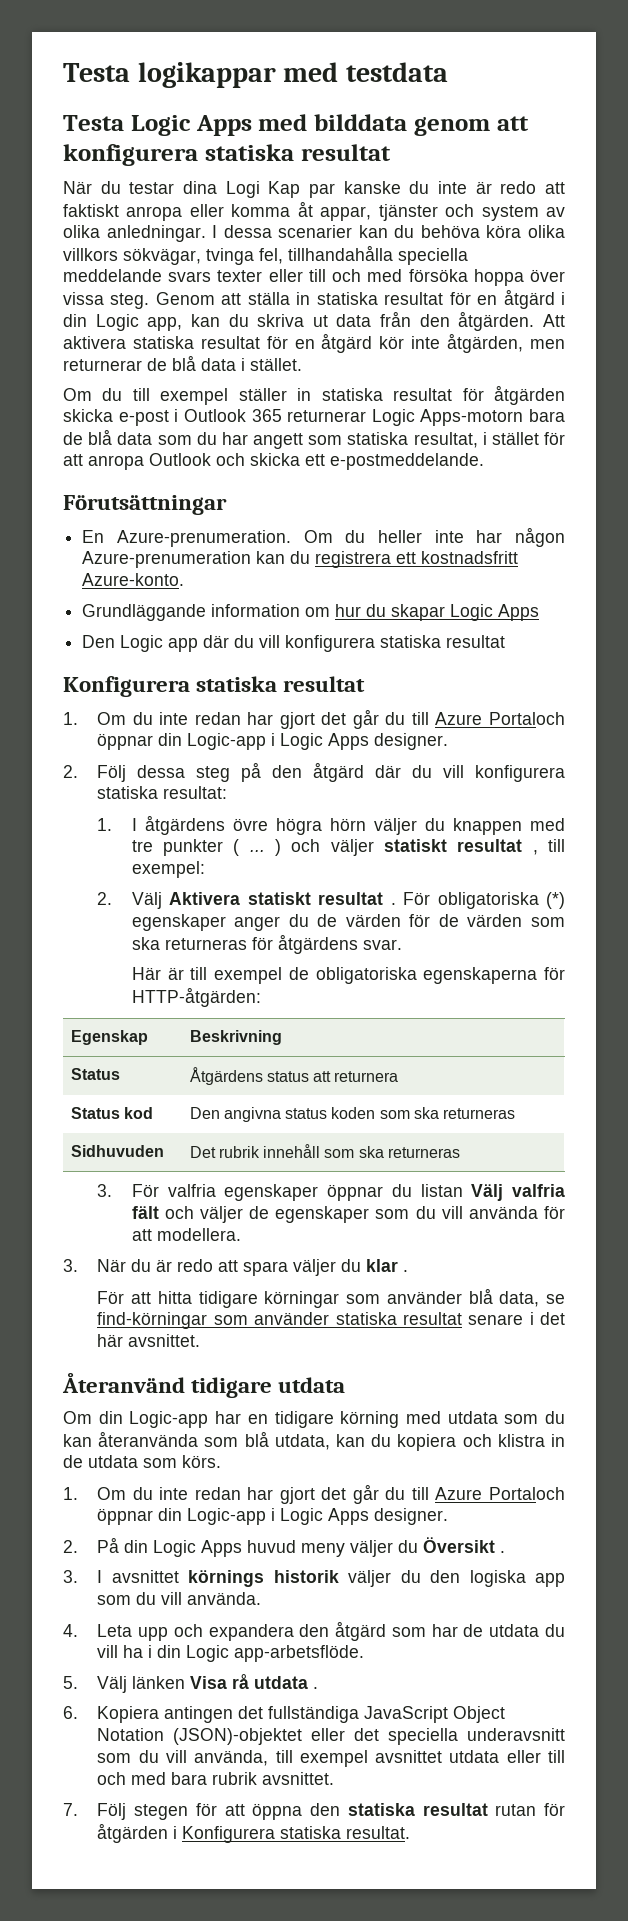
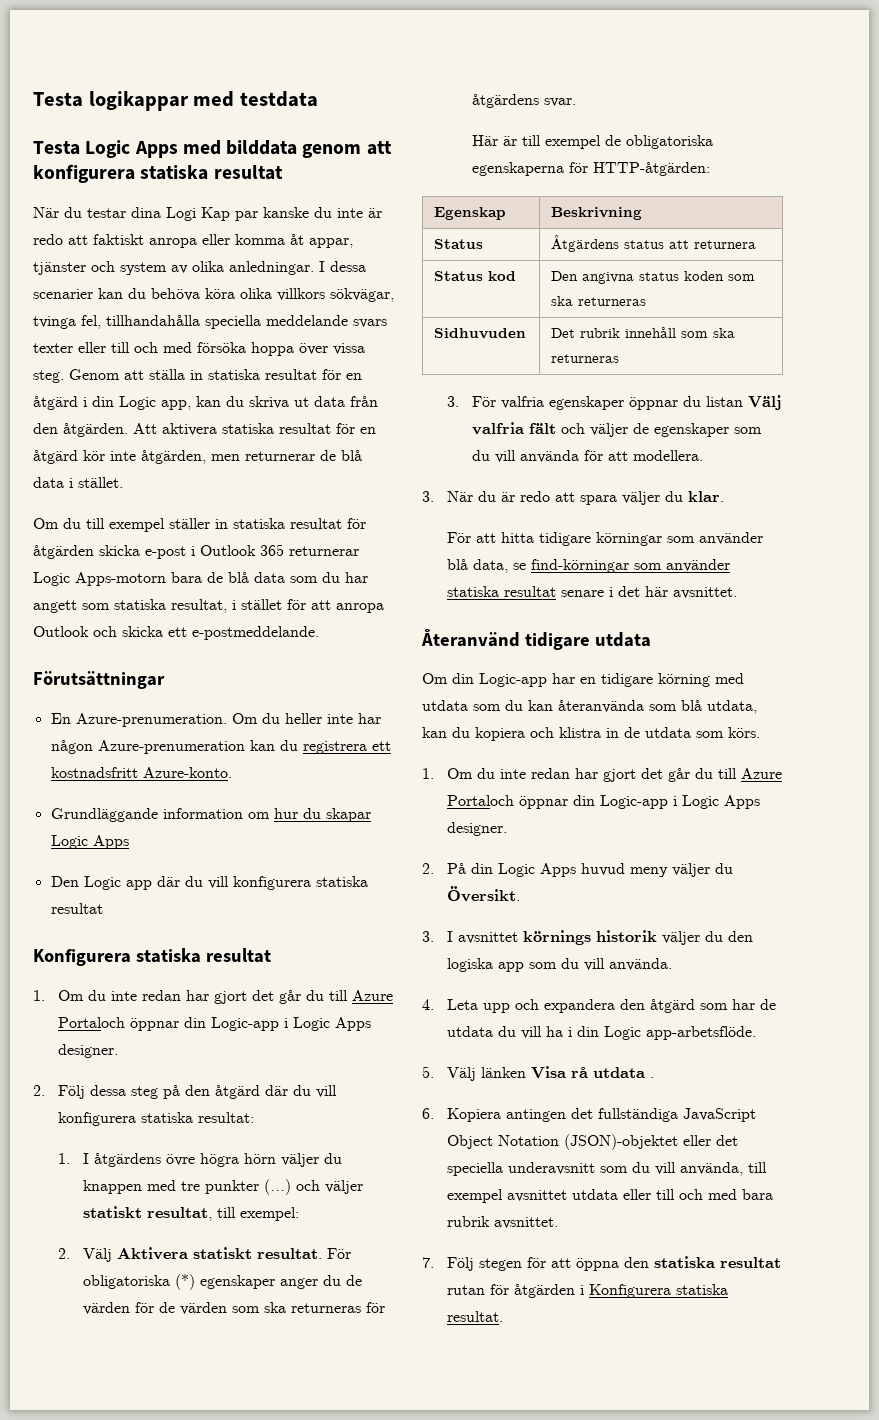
- 1. I åtgärdens övre högra hörn väljer du knappen med tre punkter ( ... ) och väljer statiskt resultat , till exempel:
+ 1. I åtgärdens övre högra hörn väljer du knappen med tre punkter (...) och väljer statiskt resultat, till exempel:
- 2. Välj Aktivera statiskt resultat .
+ 2. Välj Aktivera statiskt resultat.
- 3. När du är redo att spara väljer du klar .
+ 3. När du är redo att spara väljer du klar.
- 2. På din Logic Apps huvud meny väljer du Översikt .
+ 2. På din Logic Apps huvud meny väljer du Översikt.

